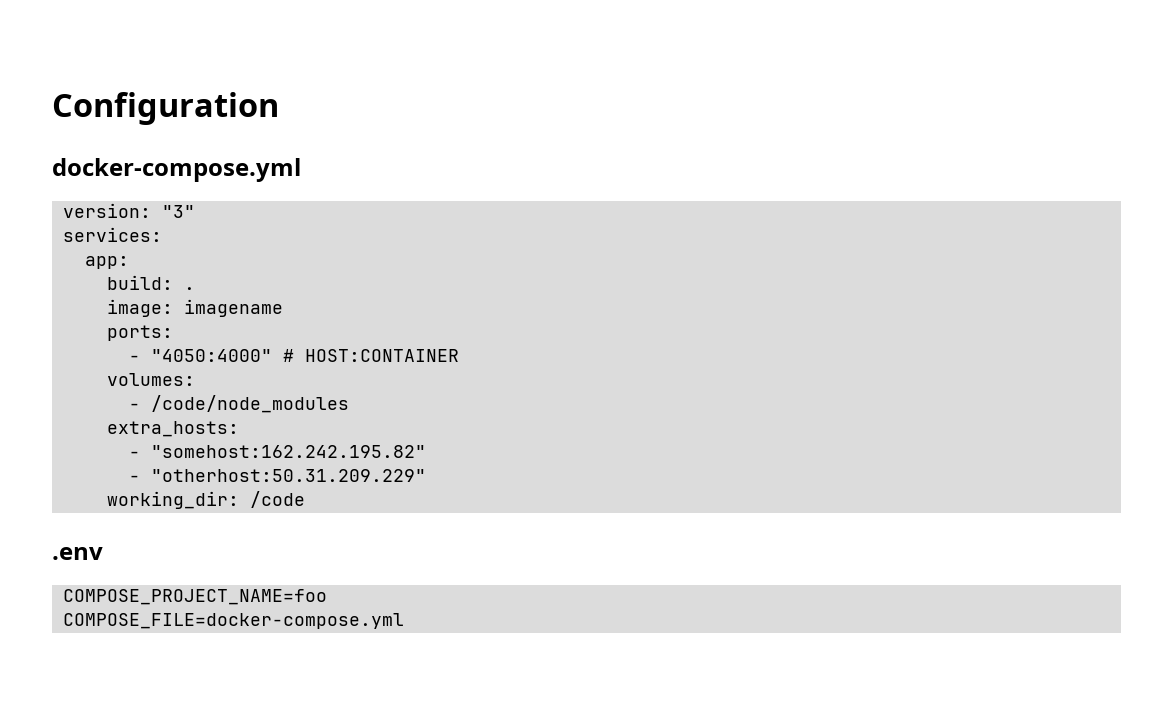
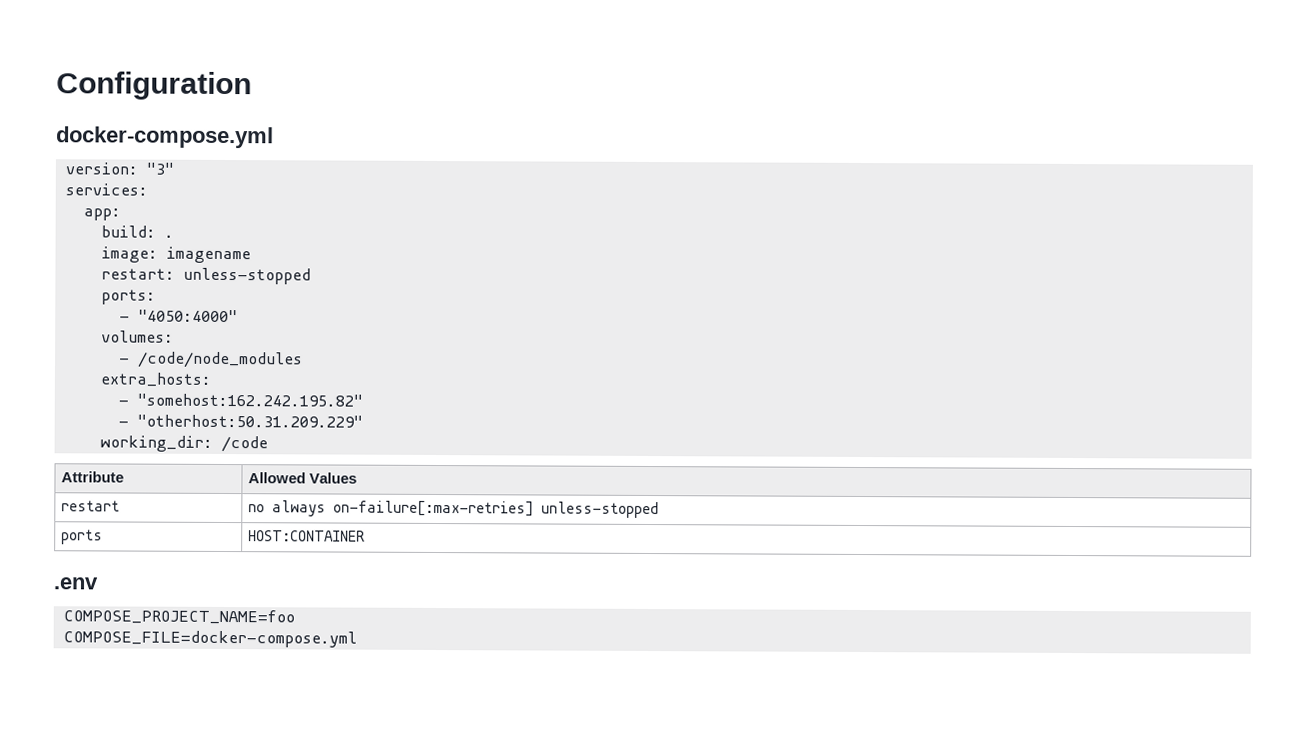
+ restart: unless-stopped
- - "4050:4000" # HOST:CONTAINER
+ - "4050:4000"
+ Attribute | Allowed Values
+ restart | no always on-failure[:max-retries] unless-stopped
+ ports | HOST:CONTAINER

